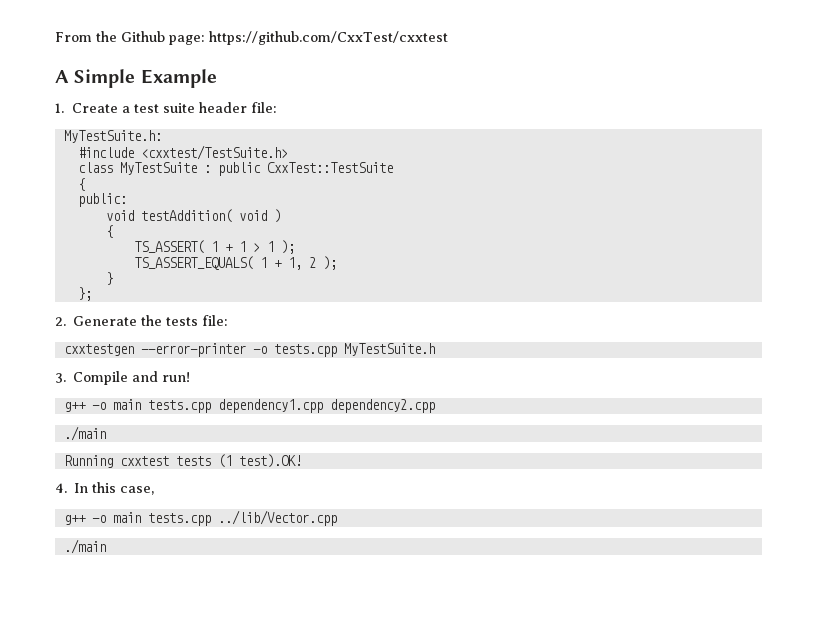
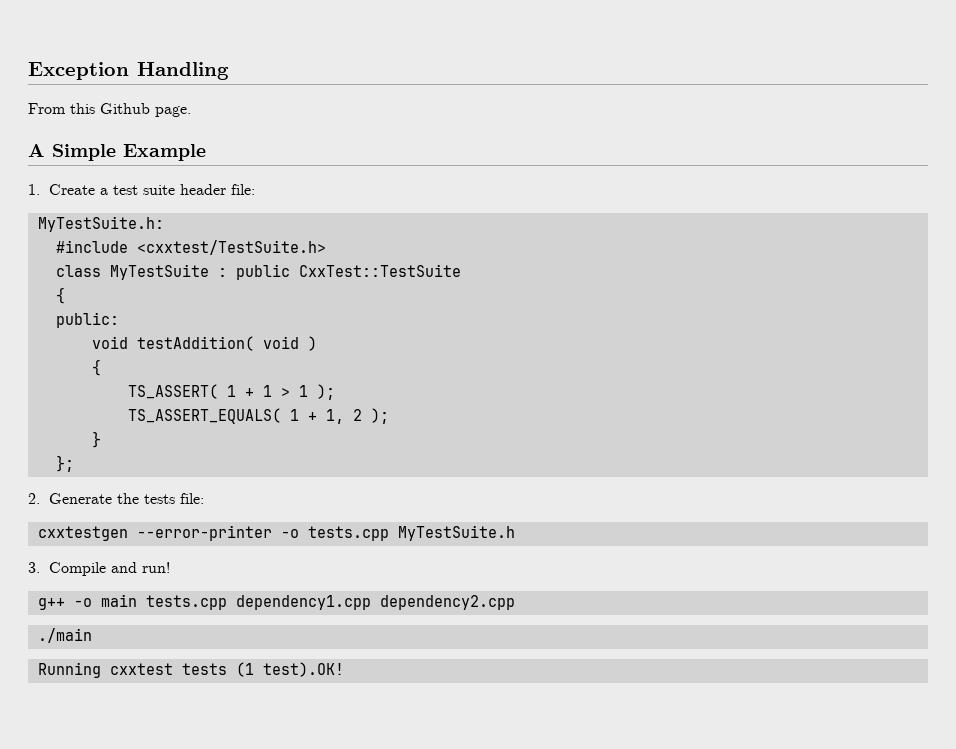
- From the Github page: https://github.com/CxxTest/cxxtest
+ Exception Handling
+ From this Github page.
- 4. In this case,
- g++ -o main tests.cpp ../lib/Vector.cpp
- ./main

